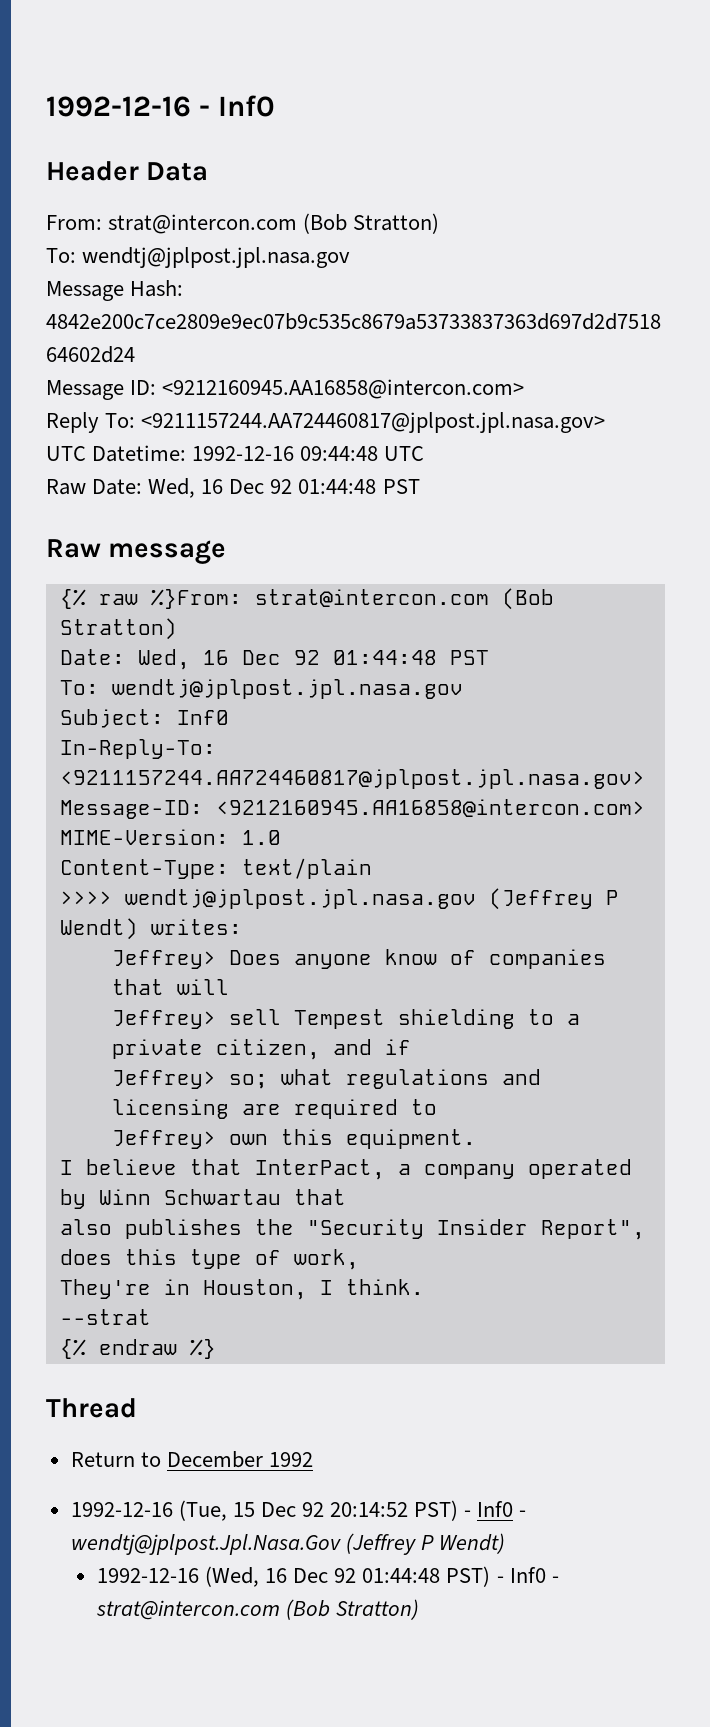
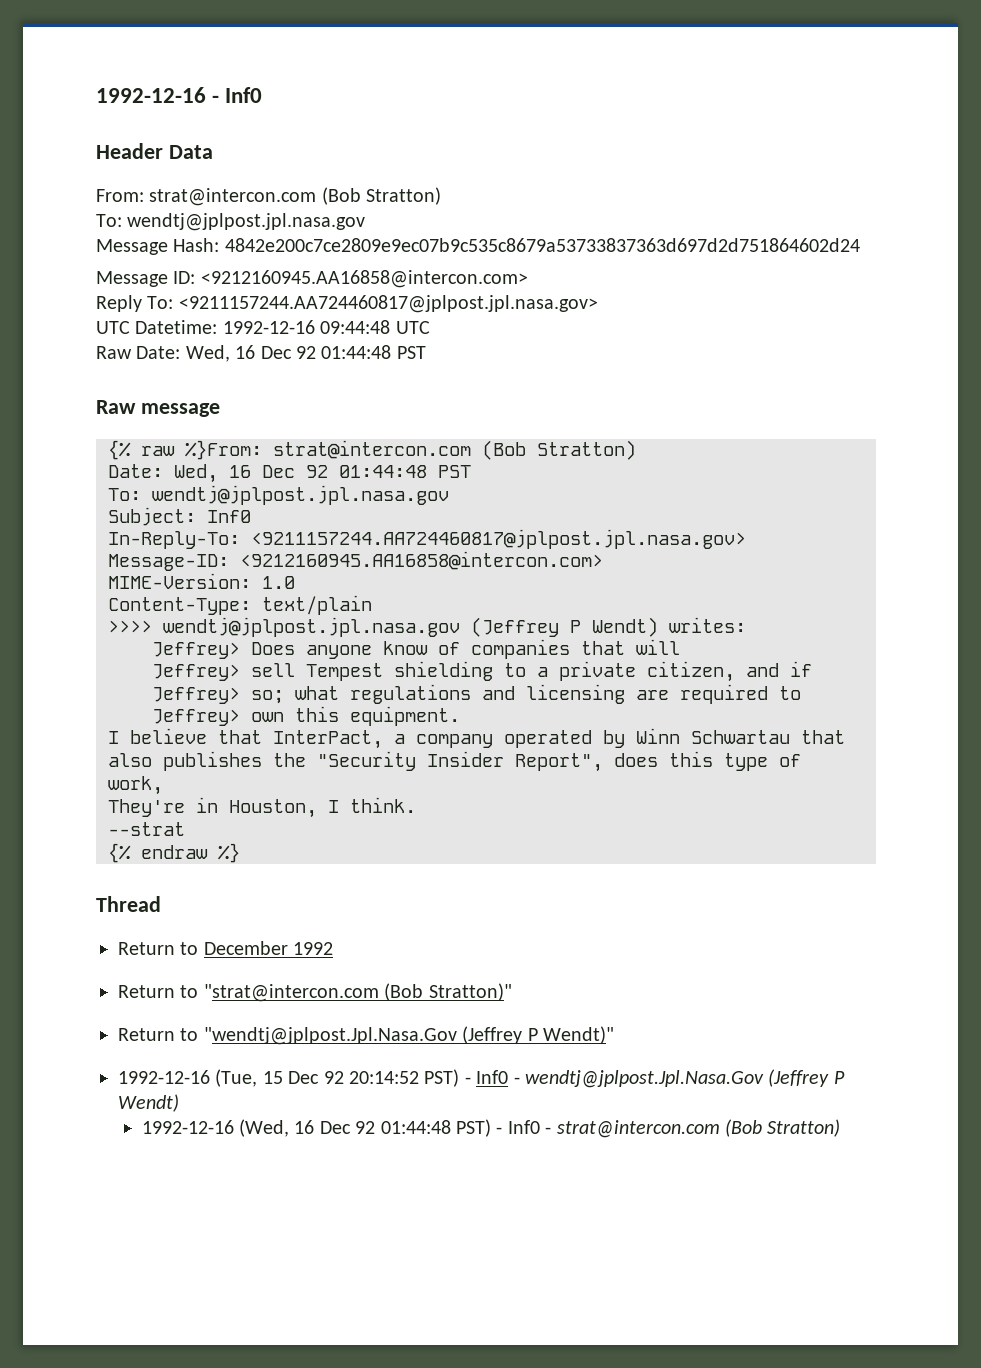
+ Return to "strat@intercon.com (Bob Stratton)"
+ Return to "wendtj@jplpost.Jpl.Nasa.Gov (Jeffrey P Wendt)"

